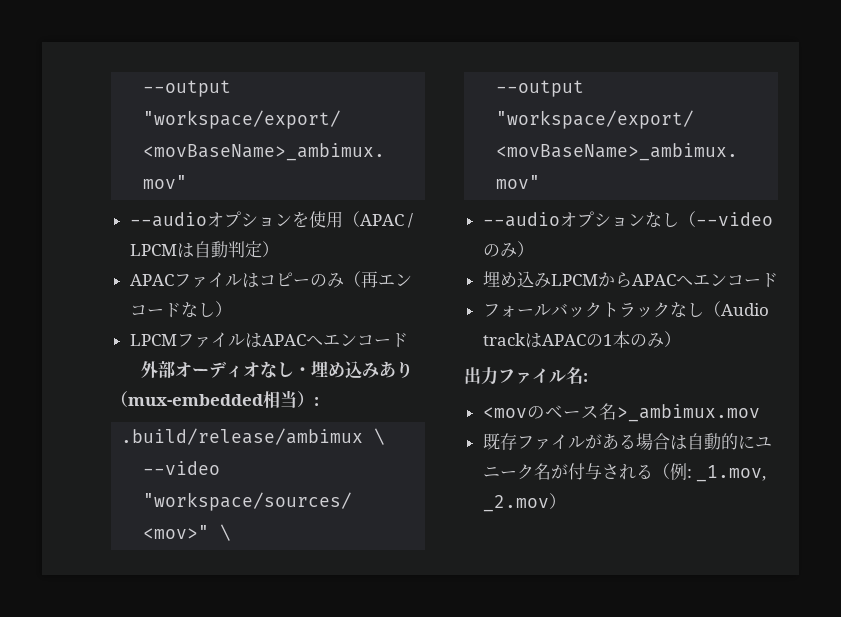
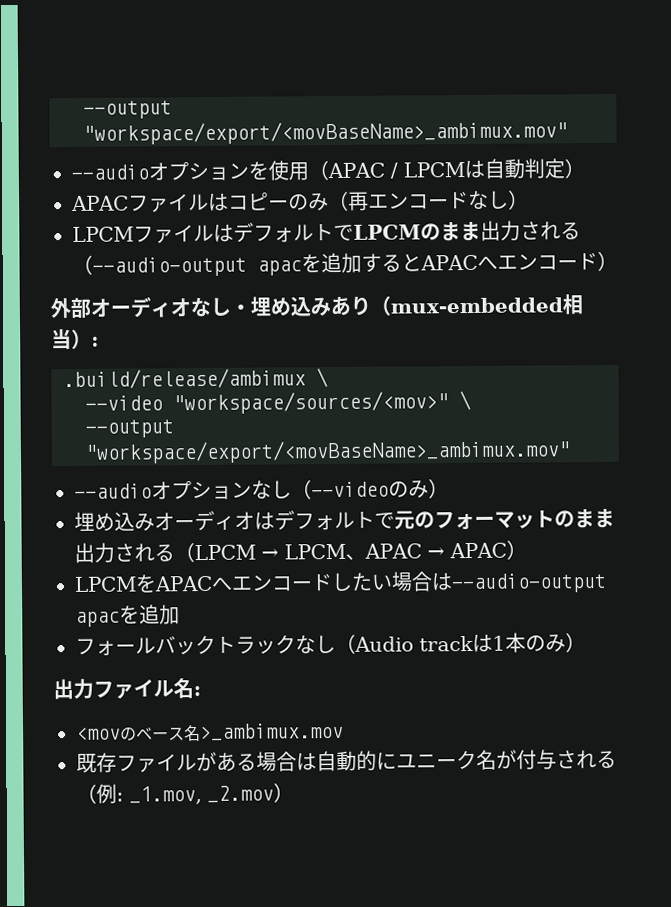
- LPCMファイルはAPACへエンコード
+ LPCMファイルはデフォルトでLPCMのまま出力される（--audio-output apacを追加するとAPACへエンコード）
- 埋め込みLPCMからAPACへエンコード
+ 埋め込みオーディオはデフォルトで元のフォーマットのまま出力される（LPCM → LPCM、APAC → APAC）
+ LPCMをAPACへエンコードしたい場合は--audio-output apacを追加
- フォールバックトラックなし（Audio trackはAPACの1本のみ）
+ フォールバックトラックなし（Audio trackは1本のみ）

